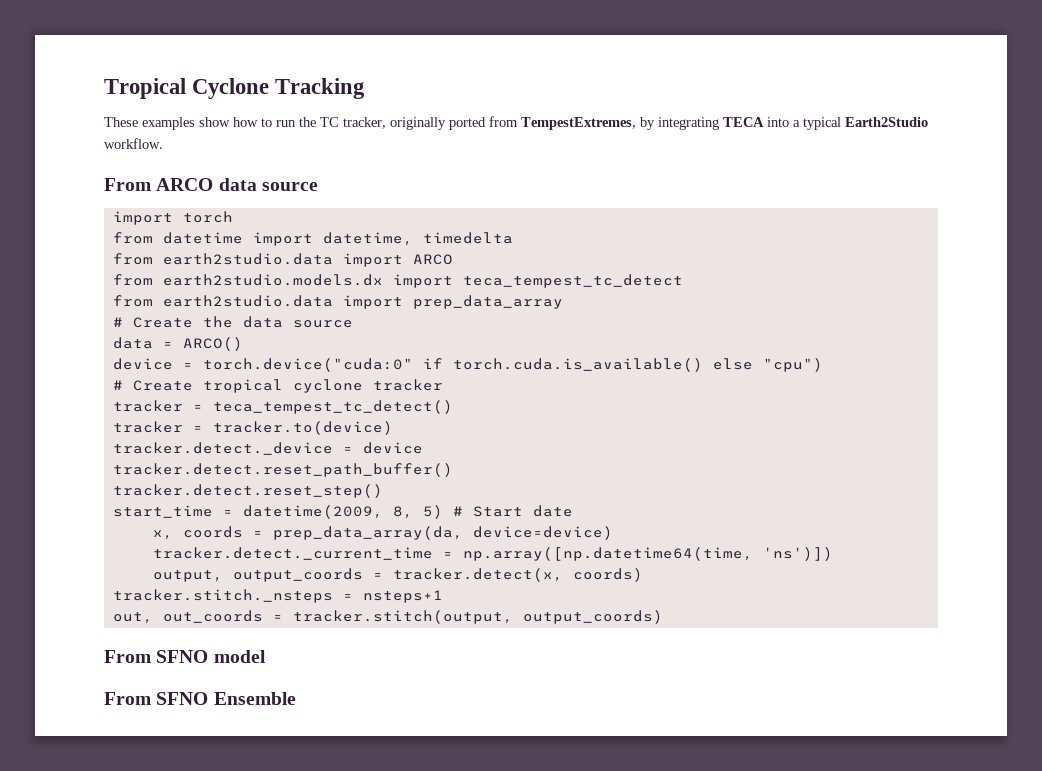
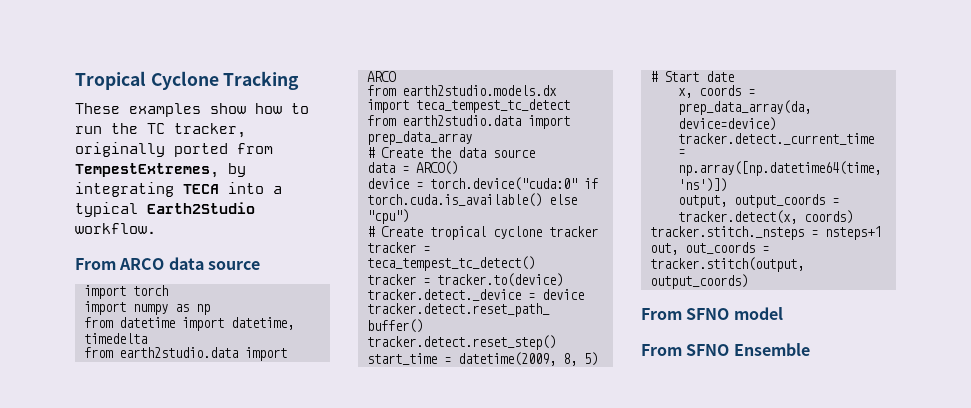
+ import numpy as np

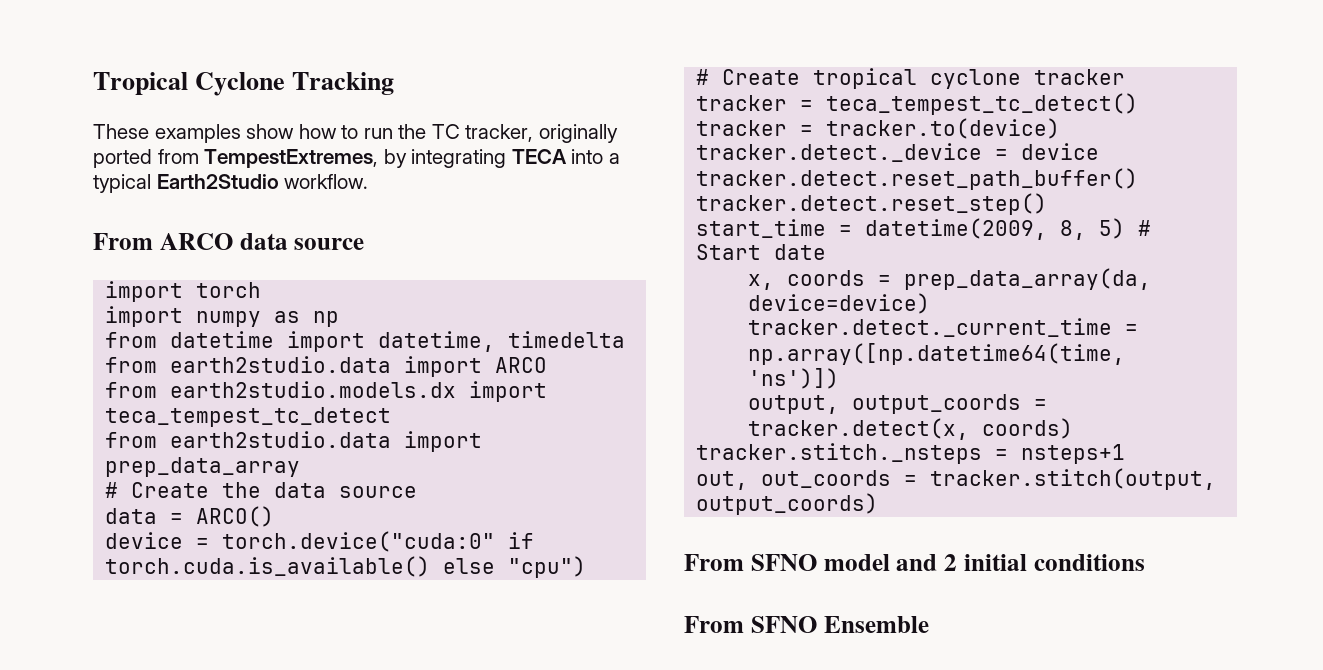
- From SFNO model
+ From SFNO model and 2 initial conditions

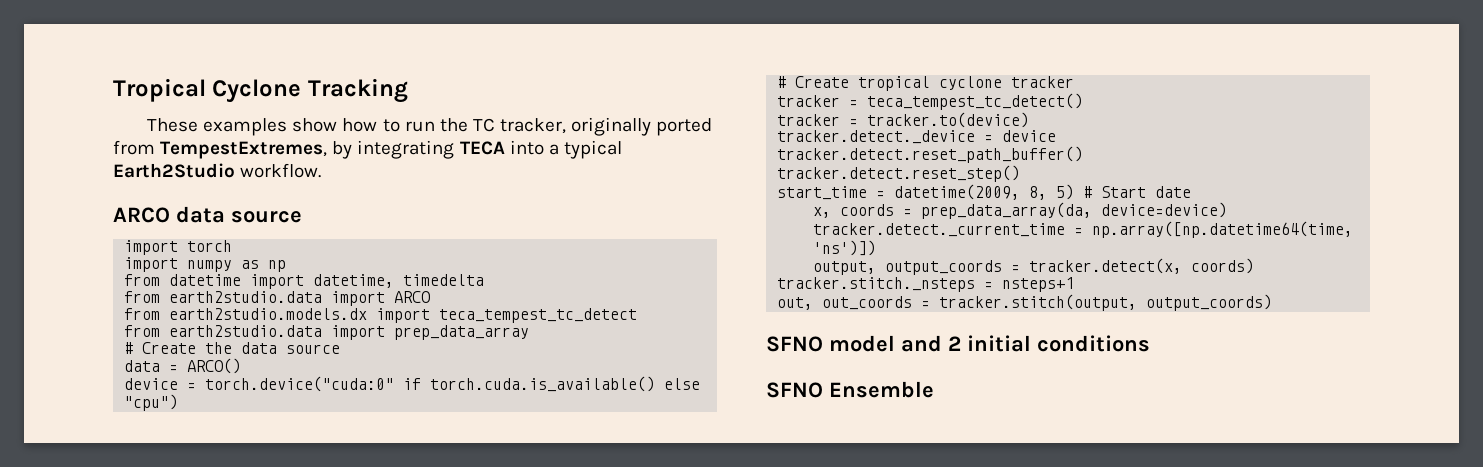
- From ARCO data source
+ ARCO data source
- From SFNO model and 2 initial conditions
+ SFNO model and 2 initial conditions
- From SFNO Ensemble
+ SFNO Ensemble

